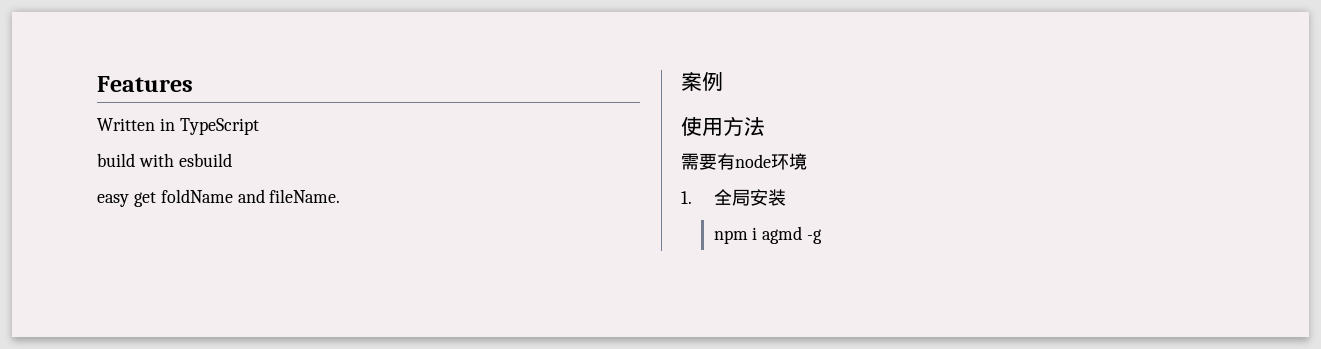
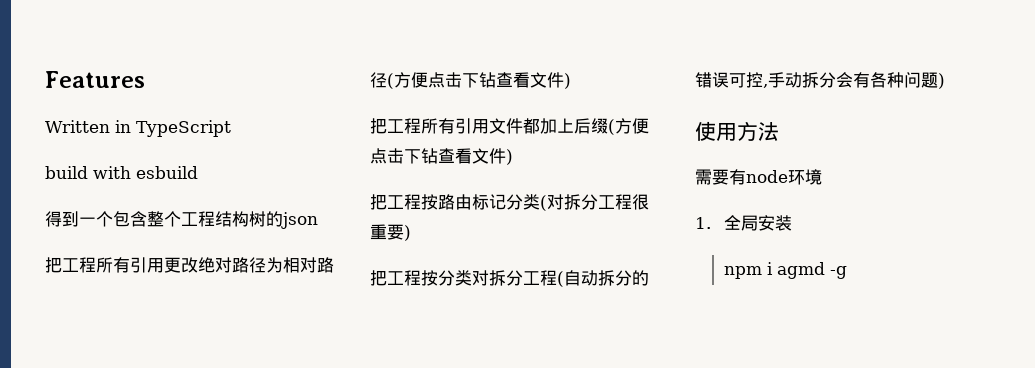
- easy get foldName and fileName.
- 案例
+ 得到一个包含整个工程结构树的json
+ 把工程所有引用更改绝对路径为相对路径(方便点击下钻查看文件)
+ 把工程所有引用文件都加上后缀(方便点击下钻查看文件)
+ 把工程按路由标记分类(对拆分工程很重要)
+ 把工程按分类对拆分工程(自动拆分的错误可控,手动拆分会有各种问题)

